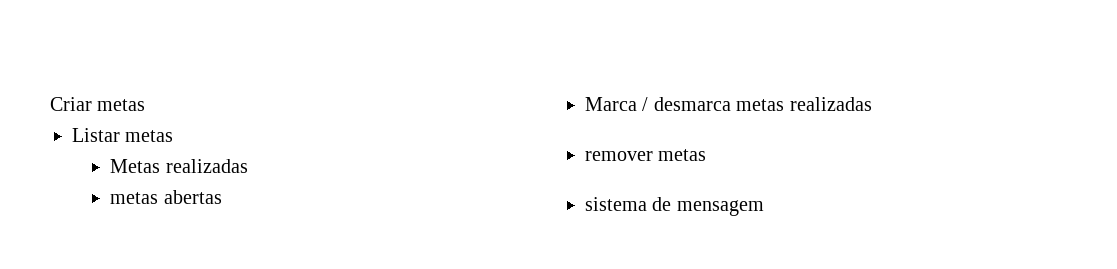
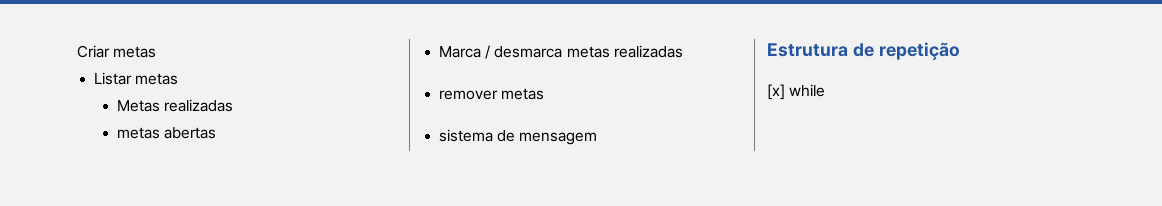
+ Estrutura de repetição
+ [x] while

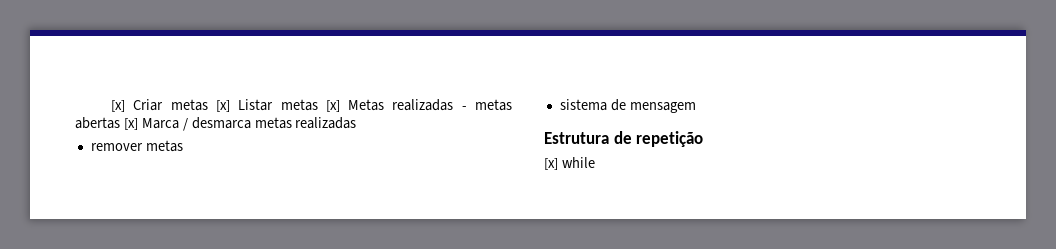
- Criar metas
- Listar metas
- Metas realizadas
- metas abertas
- Marca / desmarca metas realizadas
+ [x] Criar metas [x] Listar metas [x] Metas realizadas - metas abertas [x] Marca / desmarca metas realizadas

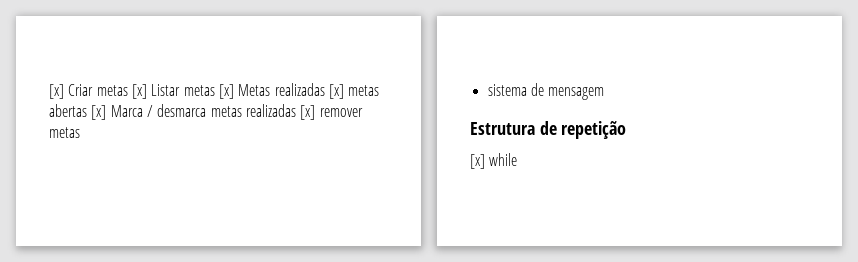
- [x] Criar metas [x] Listar metas [x] Metas realizadas - metas abertas [x] Marca / desmarca metas realizadas
- remover metas
+ [x] Criar metas [x] Listar metas [x] Metas realizadas [x] metas abertas [x] Marca / desmarca metas realizadas [x] remover metas

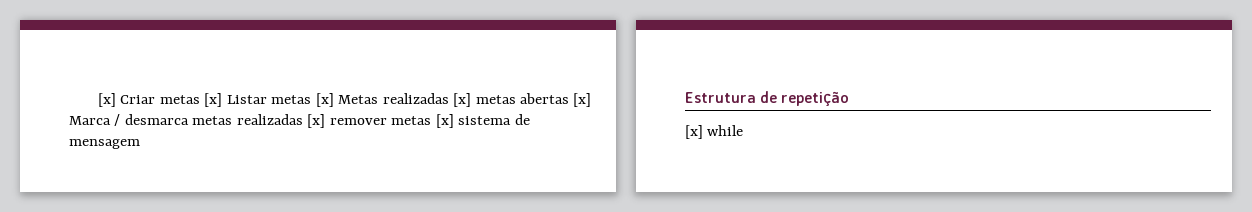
- [x] Criar metas [x] Listar metas [x] Metas realizadas [x] metas abertas [x] Marca / desmarca metas realizadas [x] remover metas
- sistema de mensagem
+ [x] Criar metas [x] Listar metas [x] Metas realizadas [x] metas abertas [x] Marca / desmarca metas realizadas [x] remover metas [x] sistema de mensagem

